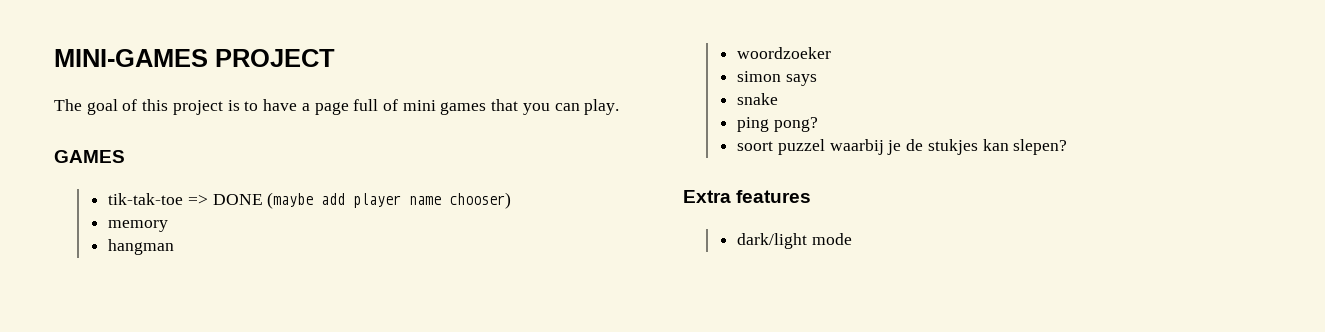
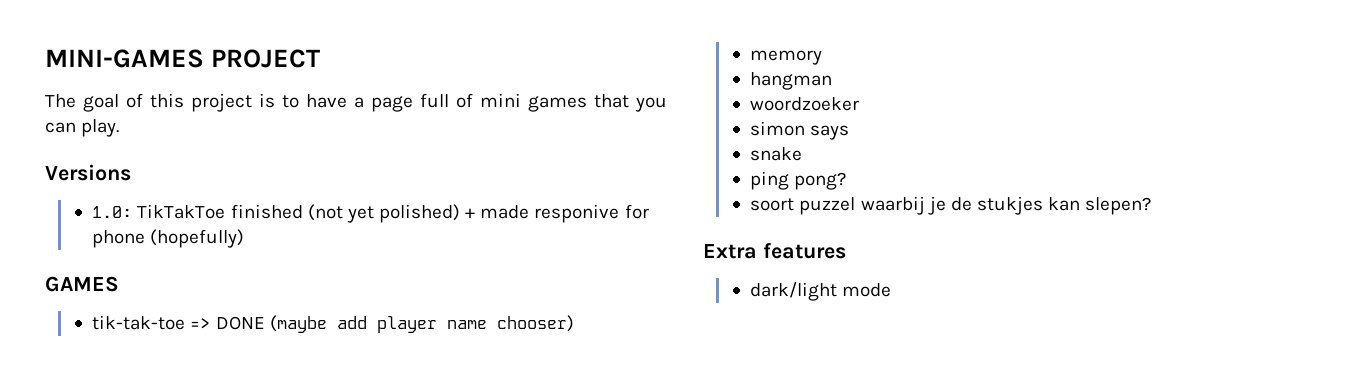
+ Versions
+ 1.0: TikTakToe finished (not yet polished) + made responive for phone (hopefully)

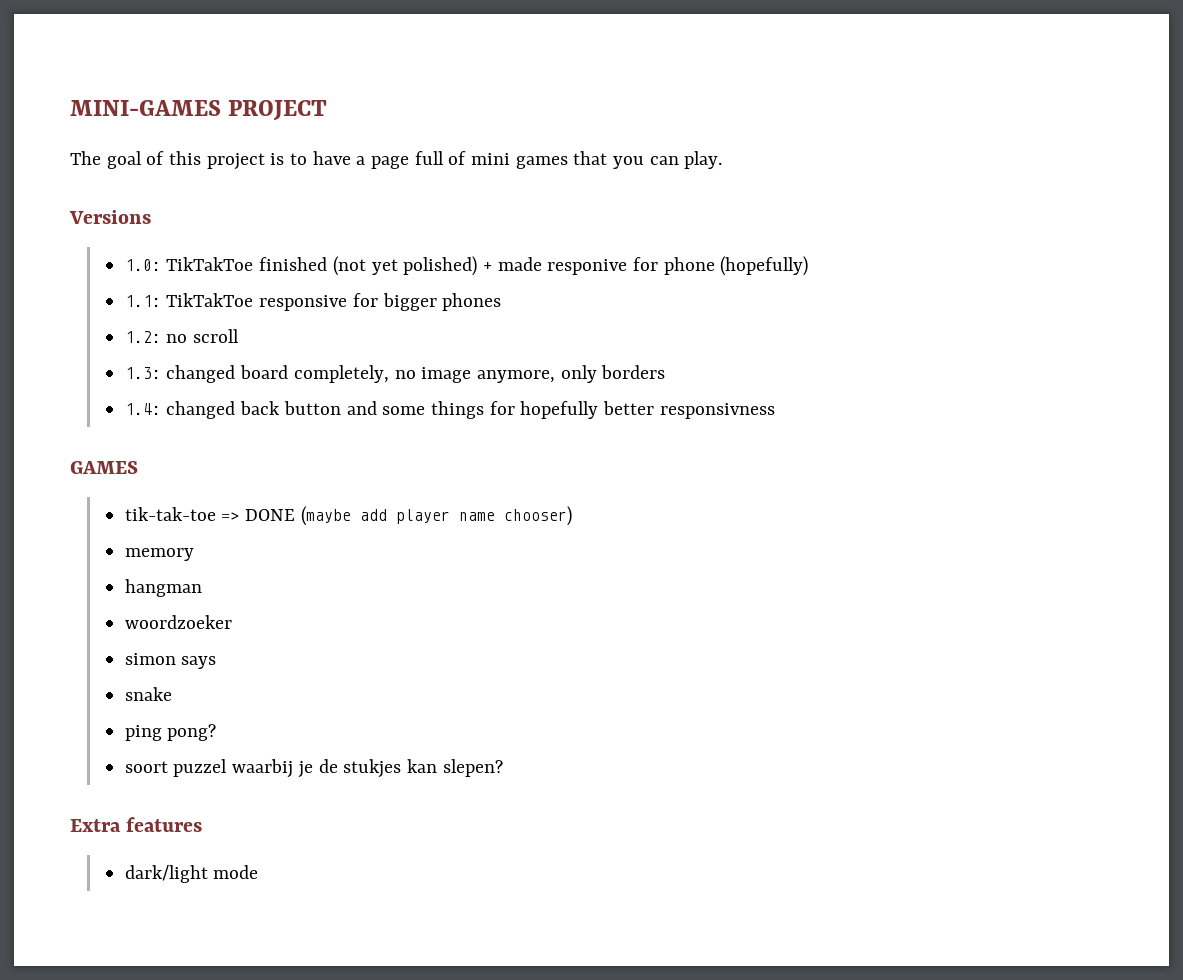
+ 1.1: TikTakToe responsive for bigger phones
+ 1.2: no scroll
+ 1.3: changed board completely, no image anymore, only borders
+ 1.4: changed back button and some things for hopefully better responsivness

